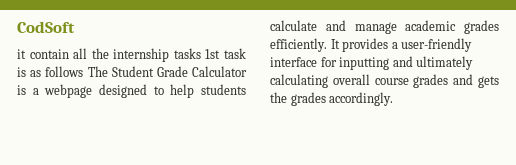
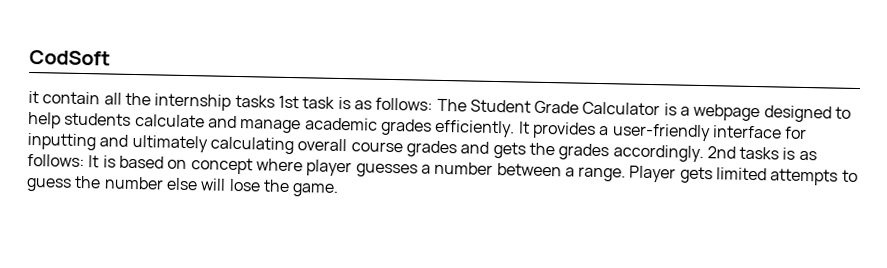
- it contain all the internship tasks 1st task is as follows The Student Grade Calculator is a webpage designed to help students calculate and manage academic grades efficiently.
+ it contain all the internship tasks 1st task is as follows: The Student Grade Calculator is a webpage designed to help students calculate and manage academic grades efficiently.
+ 2nd tasks is as follows: It is based on concept where player guesses a number between a range. Player gets limited attempts to guess the number else will lose the game.

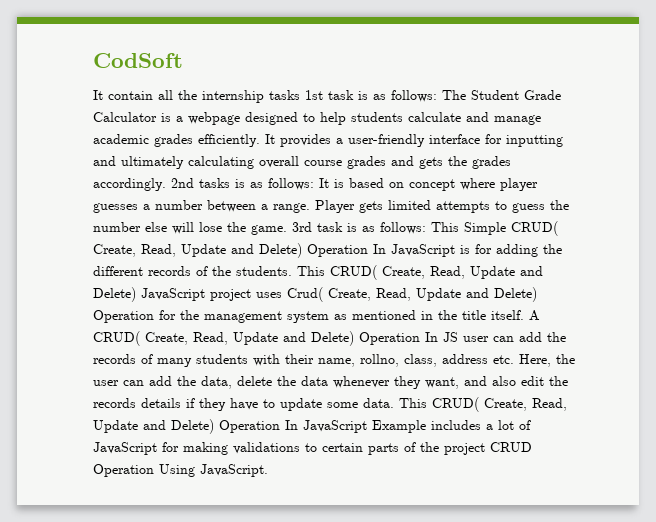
- it contain all the internship tasks 1st task is as follows: The Student Grade Calculator is a webpage designed to help students calculate and manage academic grades efficiently.
+ It contain all the internship tasks 1st task is as follows: The Student Grade Calculator is a webpage designed to help students calculate and manage academic grades efficiently.
+ 3rd task is as follows: This Simple CRUD( Create, Read, Update and Delete) Operation In JavaScript is for adding the different records of the students. This CRUD( Create, Read, Update and Delete) JavaScript project uses Crud( Create, Read, Update and Delete) Operation for the management system as mentioned in the title itself. A CRUD( Create, Read, Update and Delete) Operation In JS user can add the records of many students with their name, rollno, class, address etc. Here, the user can add the data, delete the data whenever they want, and also edit the records details if they have to update some data. This CRUD( Create, Read, Update and Delete) Operation In JavaScript Example includes a lot of JavaScript for making validations to certain parts of the project CRUD Operation Using JavaScript.

